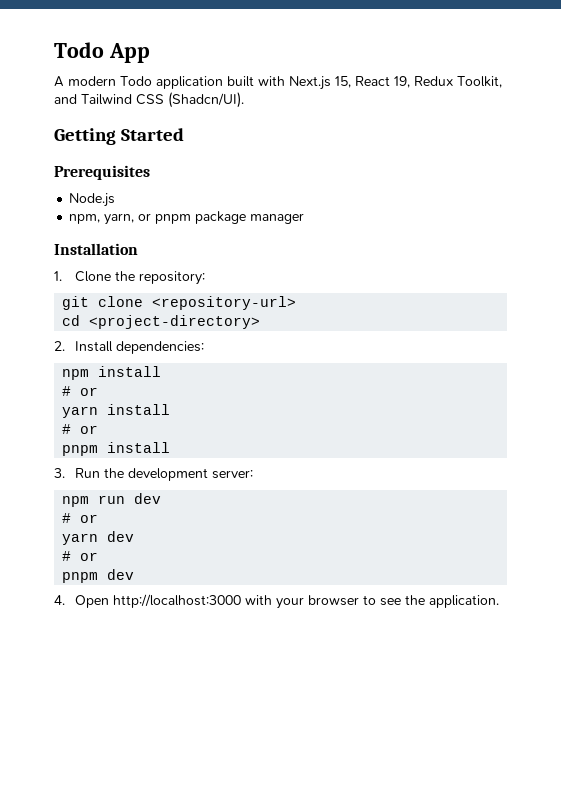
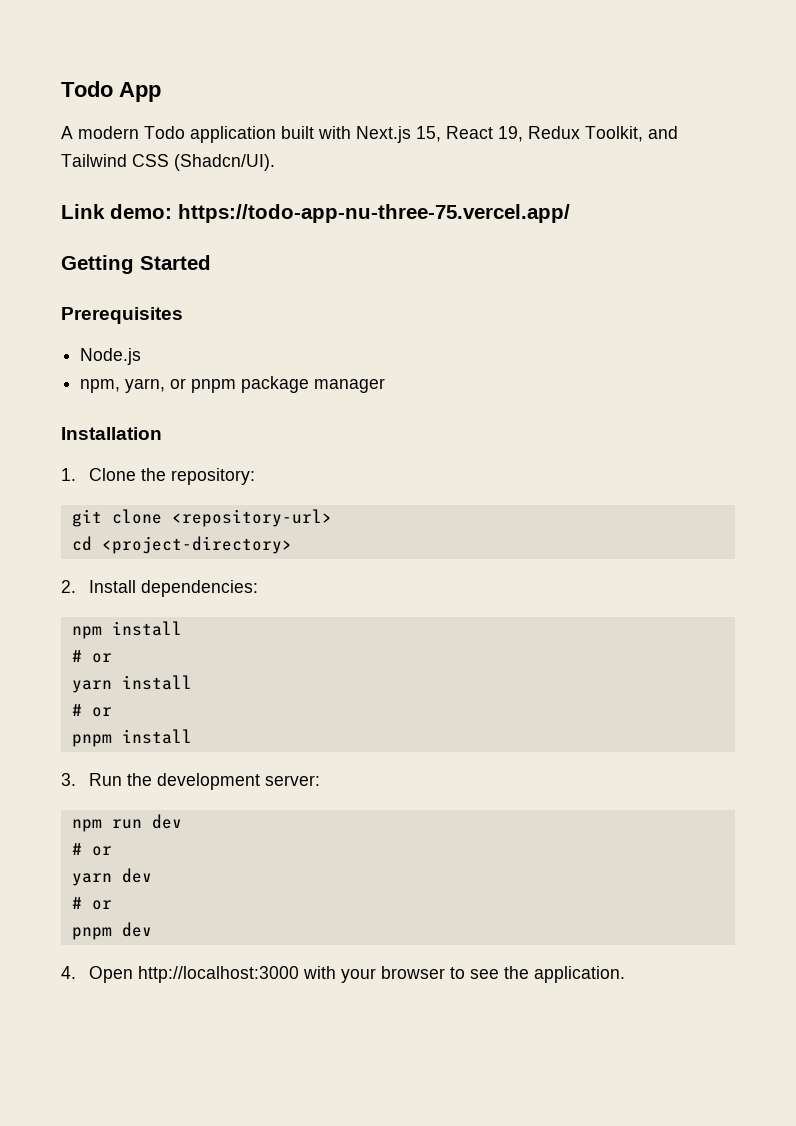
+ Link demo: https://todo-app-nu-three-75.vercel.app/

